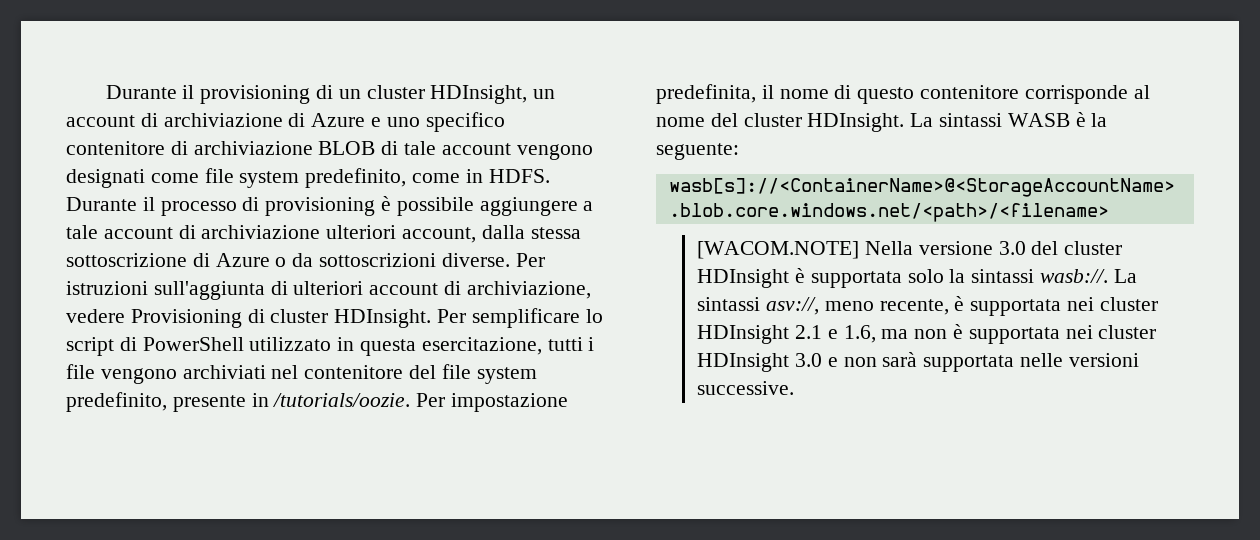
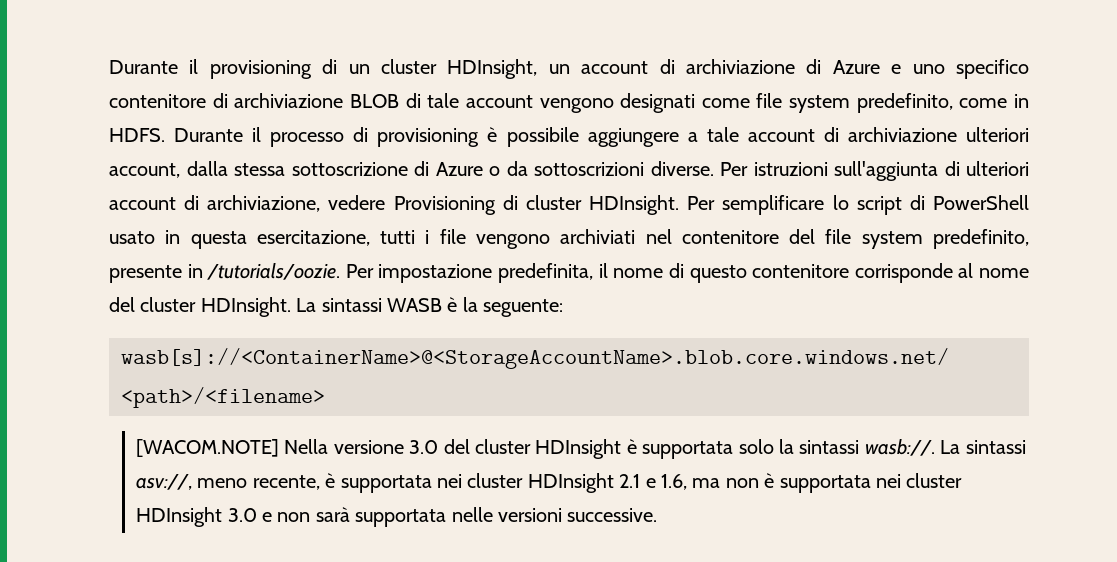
- Per semplificare lo script di PowerShell utilizzato in questa esercitazione, tutti i file vengono archiviati nel contenitore del file system predefinito, presente in /tutorials/oozie.
+ Per semplificare lo script di PowerShell usato in questa esercitazione, tutti i file vengono archiviati nel contenitore del file system predefinito, presente in /tutorials/oozie.

